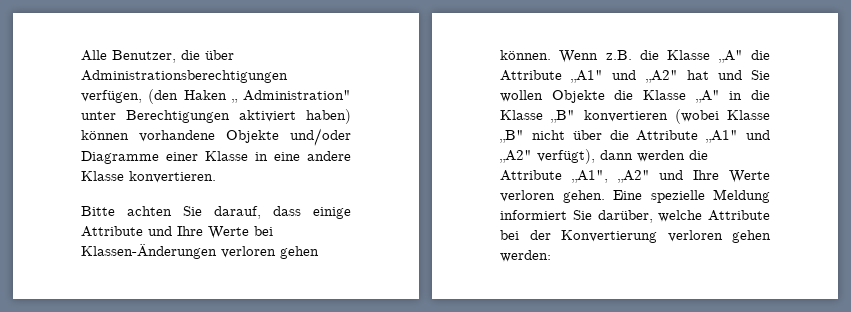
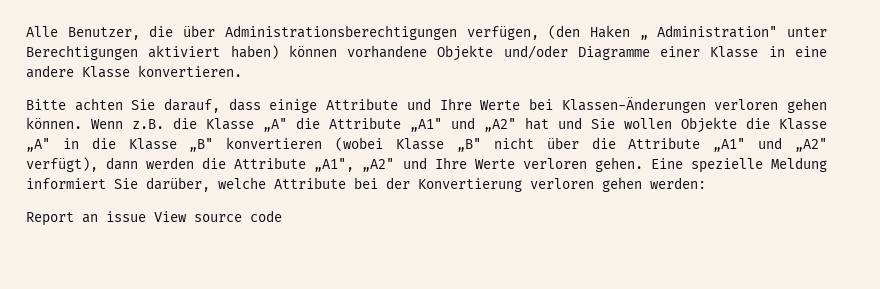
+ Report an issue View source code

